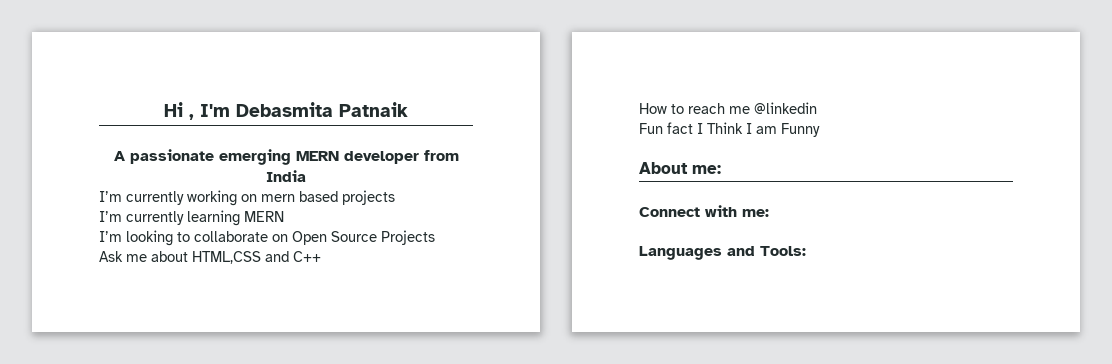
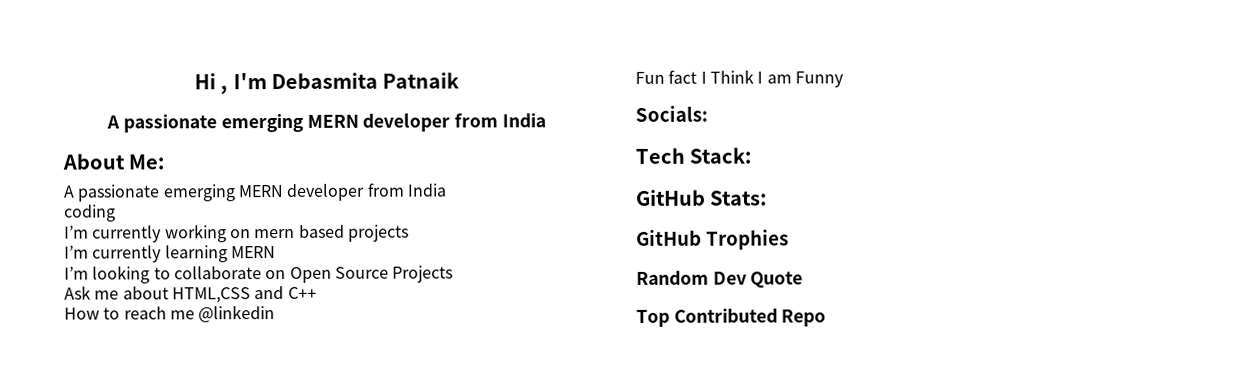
+ About Me:
+ A passionate emerging MERN developer from India
+ coding
- About me:
- Connect with me:
- Languages and Tools:
+ Socials:
+ Tech Stack:
+ GitHub Stats:
+ GitHub Trophies
+ Random Dev Quote
+ Top Contributed Repo

